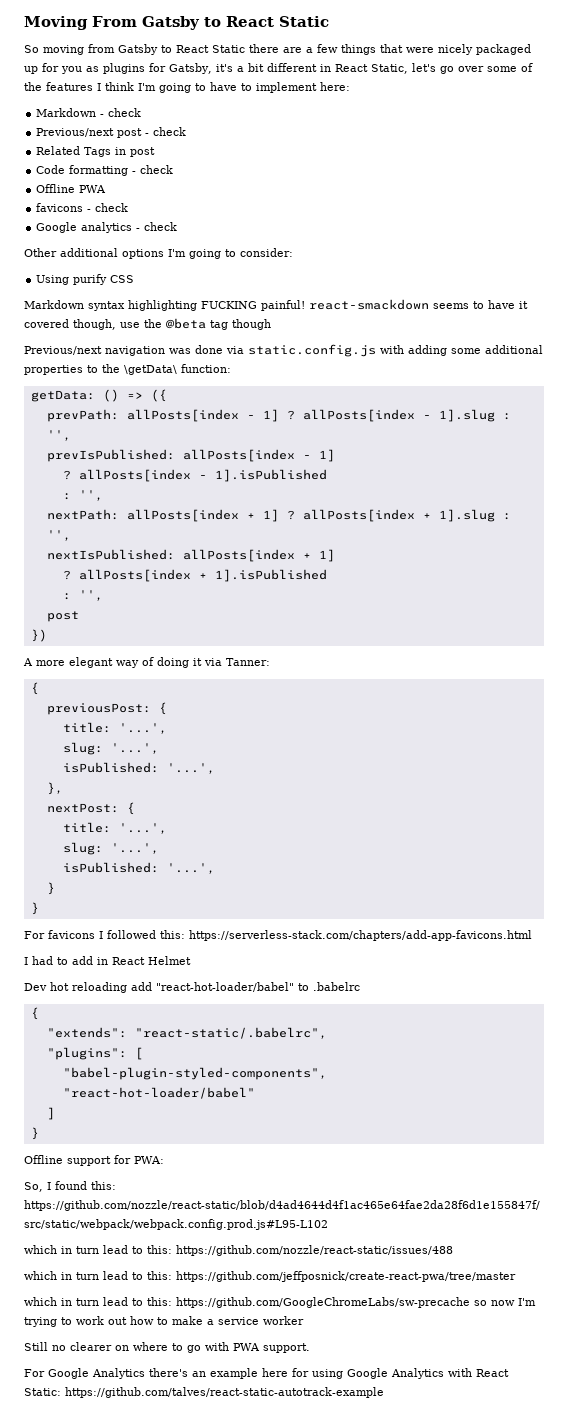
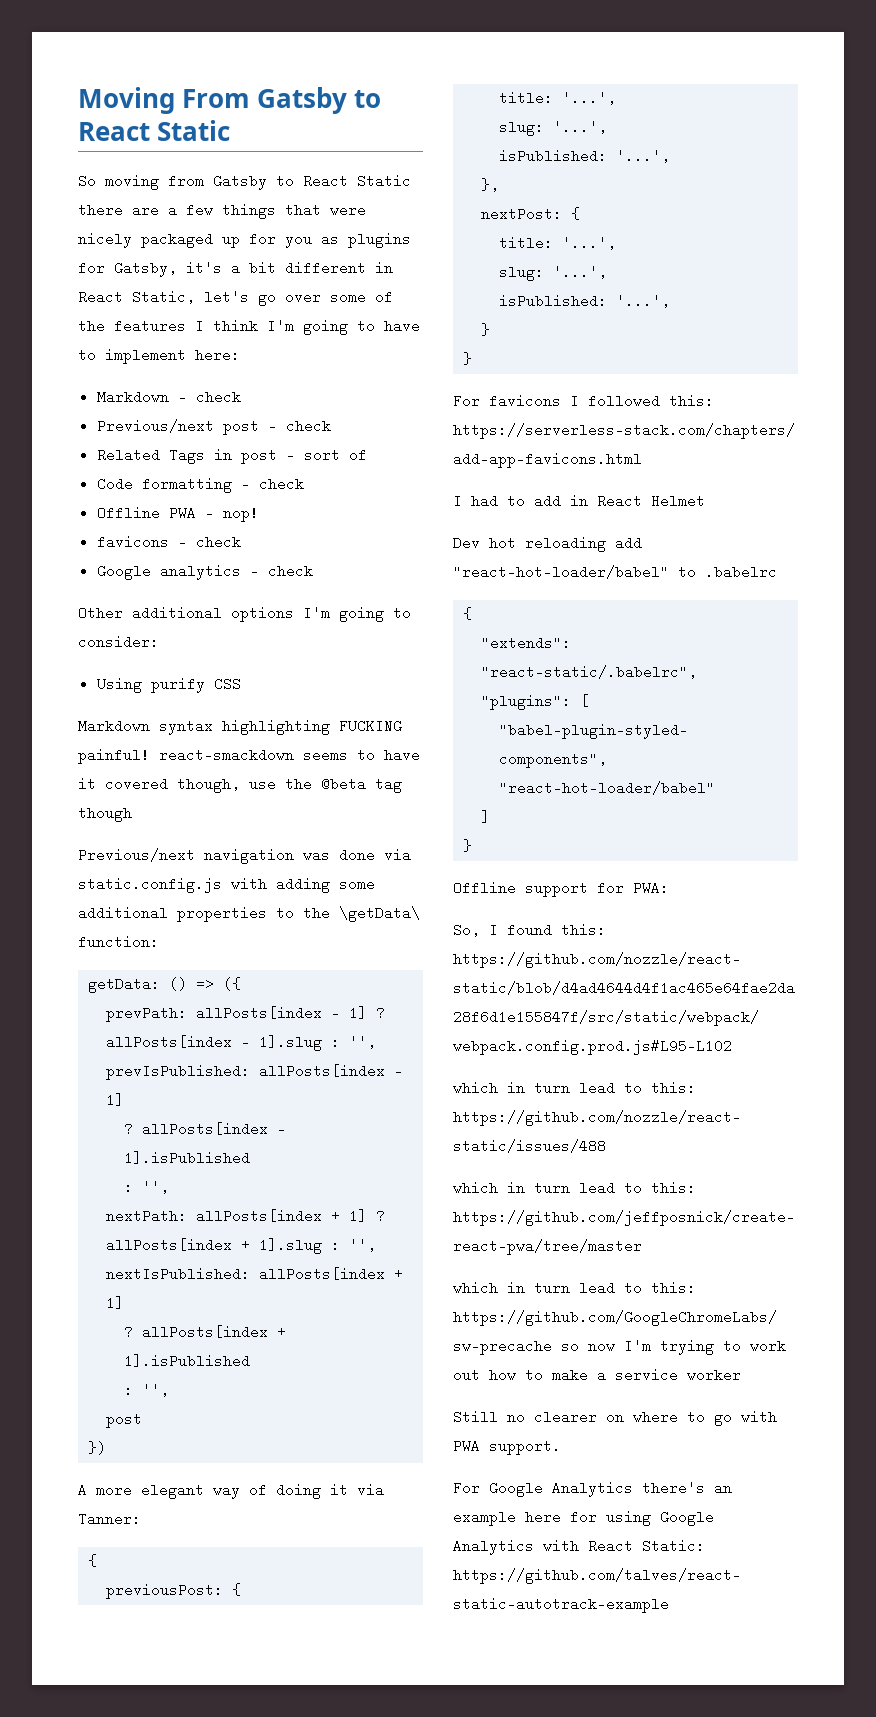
- Related Tags in post
+ Related Tags in post - sort of
- Offline PWA
+ Offline PWA - nop!

